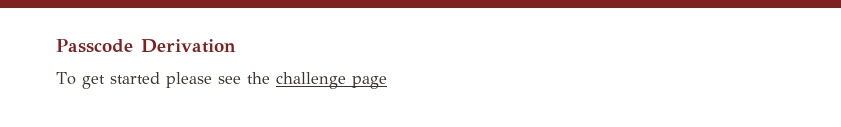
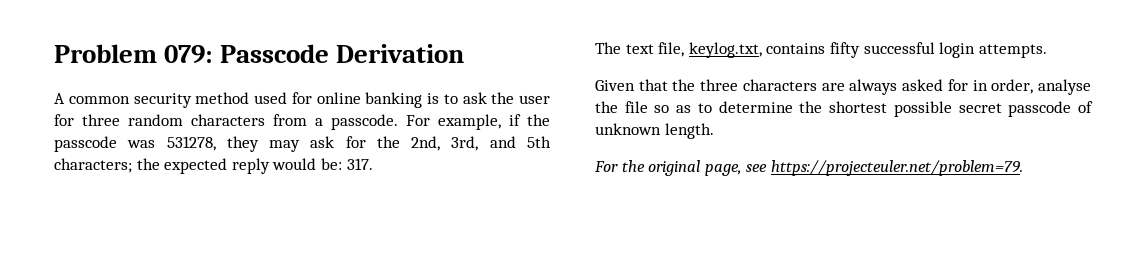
- Passcode Derivation
+ Problem 079: Passcode Derivation
- To get started please see the challenge page
+ A common security method used for online banking is to ask the user for three random characters from a passcode. For example, if the passcode was 531278, they may ask for the 2nd, 3rd, and 5th characters; the expected reply would be: 317.
+ The text file, keylog.txt, contains fifty successful login attempts.
+ Given that the three characters are always asked for in order, analyse the file so as to determine the shortest possible secret passcode of unknown length.
+ For the original page, see https://projecteuler.net/problem=79.

